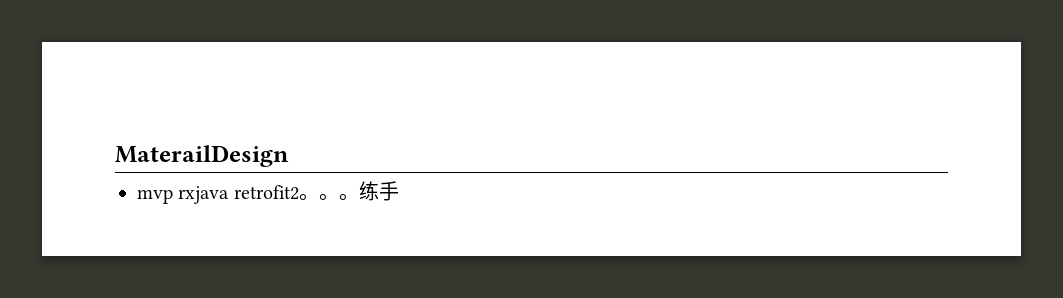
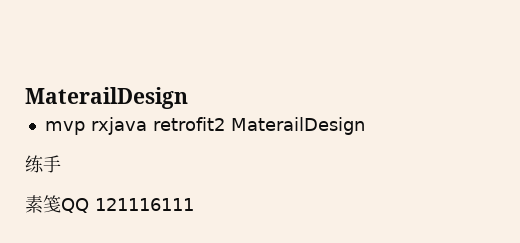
- mvp rxjava retrofit2。。。练手
+ mvp rxjava retrofit2 MaterailDesign
+ 练手
+ 素笺QQ 121116111

